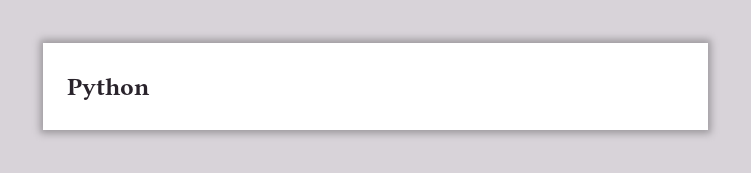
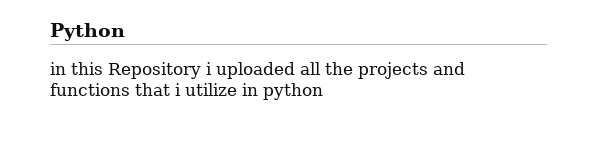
+ in this Repository i uploaded all the projects and functions that i utilize in python

